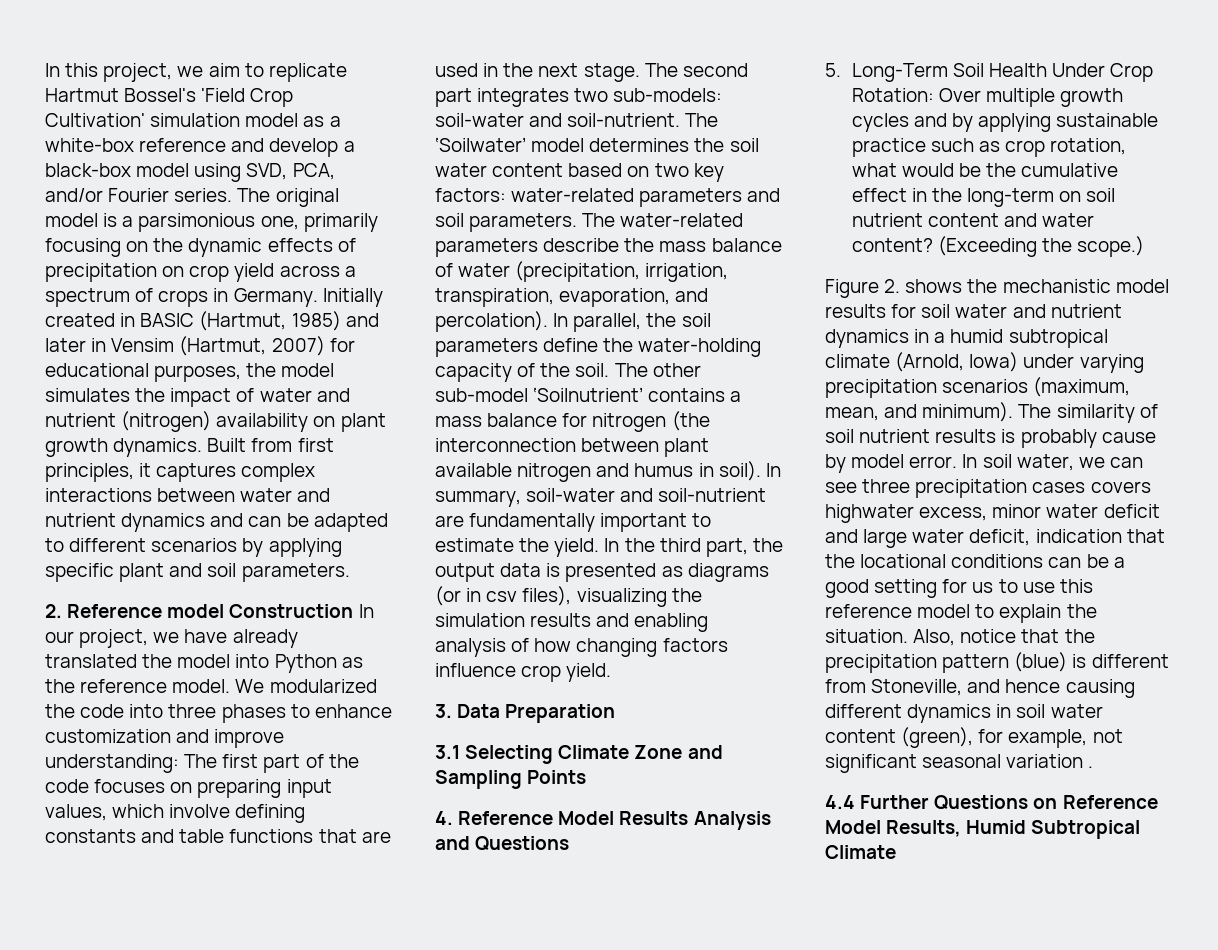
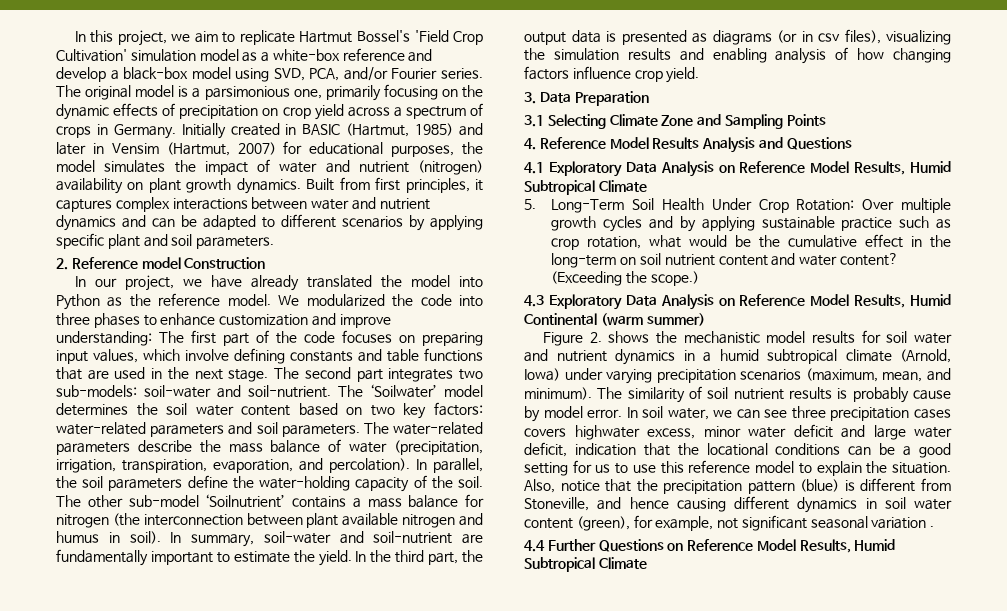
- 2. Reference model Construction In our project, we have already translated the model into Python as the reference model.
+ 2. Reference model Construction
+ In our project, we have already translated the model into Python as the reference model.
+ 4.1 Exploratory Data Analysis on Reference Model Results, Humid Subtropical Climate
+ 4.3 Exploratory Data Analysis on Reference Model Results, Humid Continental (warm summer)

